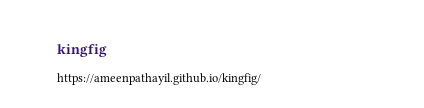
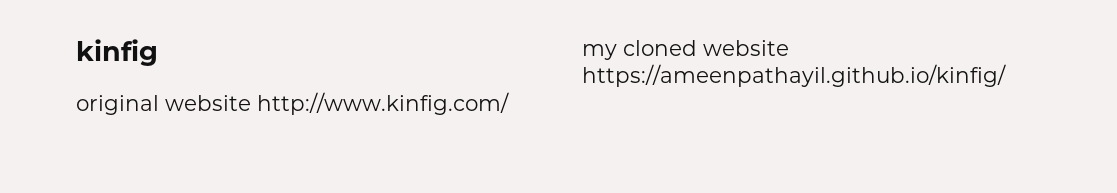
- kingfig
- https://ameenpathayil.github.io/kingfig/
+ kinfig
+ original website http://www.kinfig.com/ my cloned website https://ameenpathayil.github.io/kinfig/

